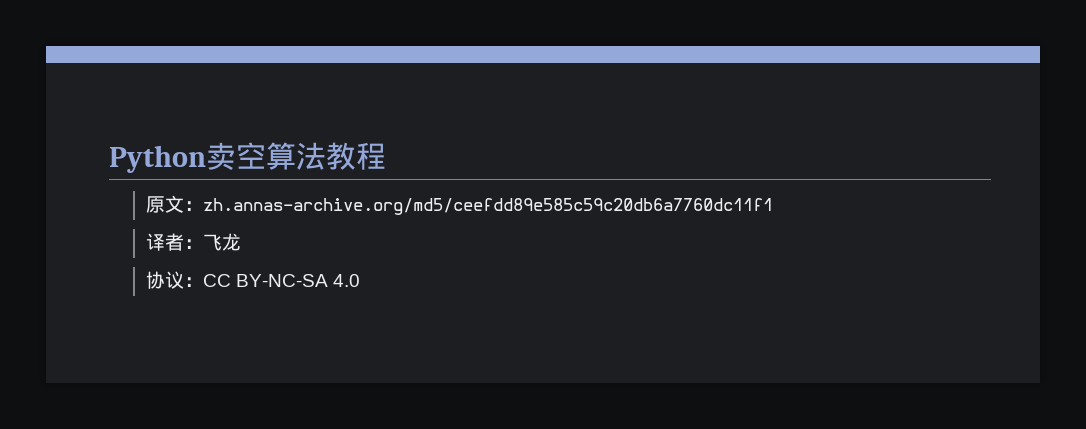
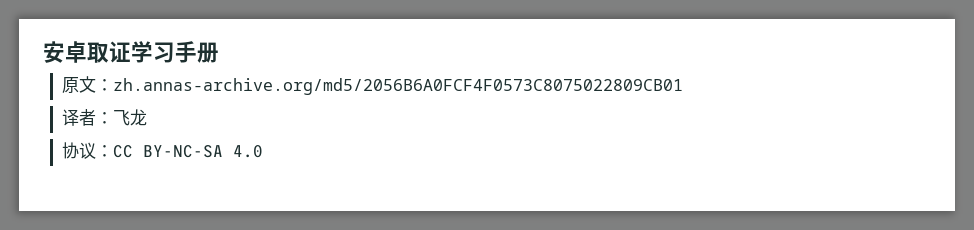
- Python卖空算法教程
+ 安卓取证学习手册
- 原文：zh.annas-archive.org/md5/ceefdd89e585c59c20db6a7760dc11f1
+ 原文：zh.annas-archive.org/md5/2056B6A0FCF4F0573C8075022809CB01

